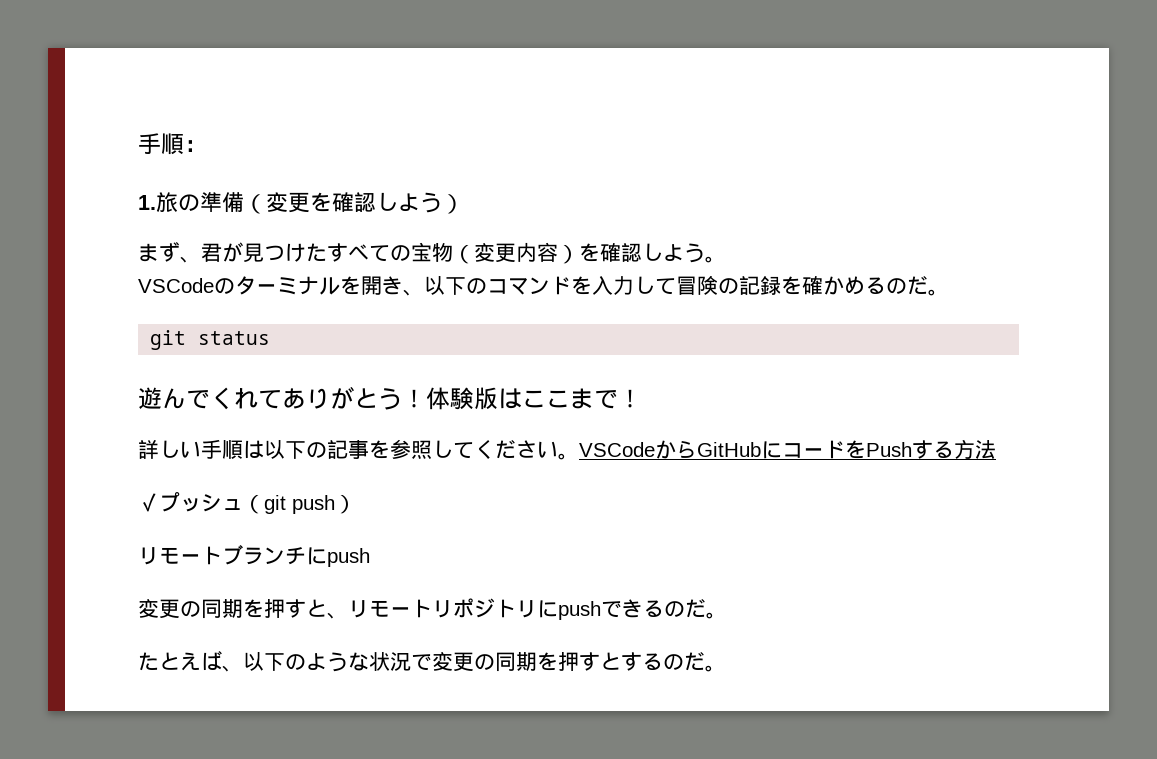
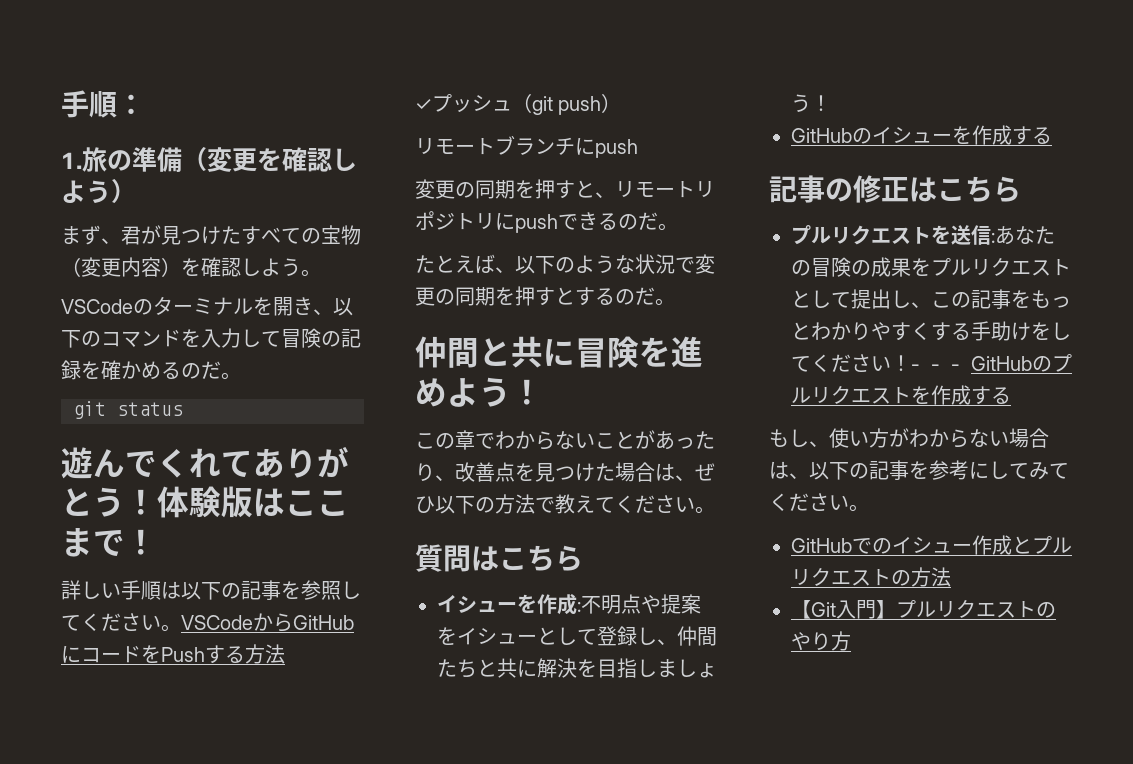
+ 仲間と共に冒険を進めよう！
+ この章でわからないことがあったり、改善点を見つけた場合は、ぜひ以下の方法で教えてください。
+ 質問はこちら
+ イシューを作成:不明点や提案をイシューとして登録し、仲間たちと共に解決を目指しましょう！
+ GitHubのイシューを作成する
+ 記事の修正はこちら
+ プルリクエストを送信:あなたの冒険の成果をプルリクエストとして提出し、この記事をもっとわかりやすくする手助けをしてください！- - - GitHubのプルリクエストを作成する
+ もし、使い方がわからない場合は、以下の記事を参考にしてみてください。
+ GitHubでのイシュー作成とプルリクエストの方法
+ 【Git入門】プルリクエストのやり方

